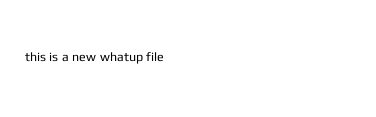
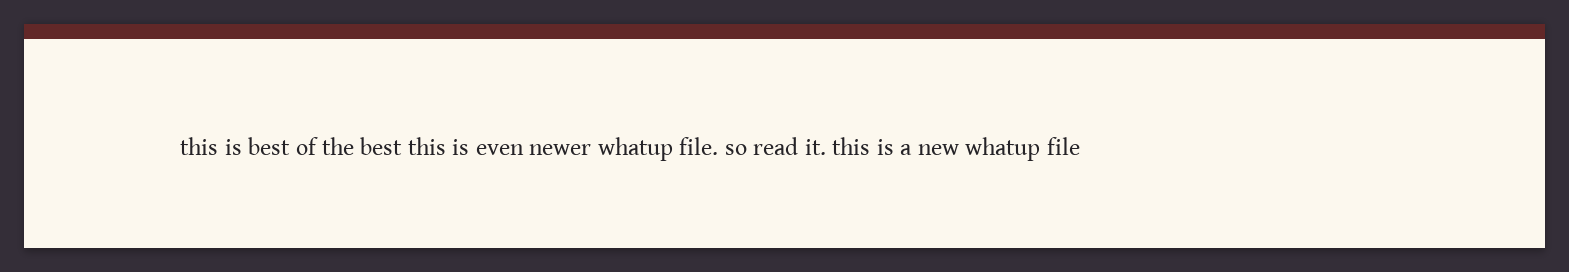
- this is a new whatup file
+ this is best of the best this is even newer whatup file. so read it. this is a new whatup file

